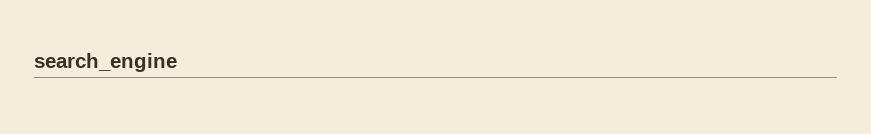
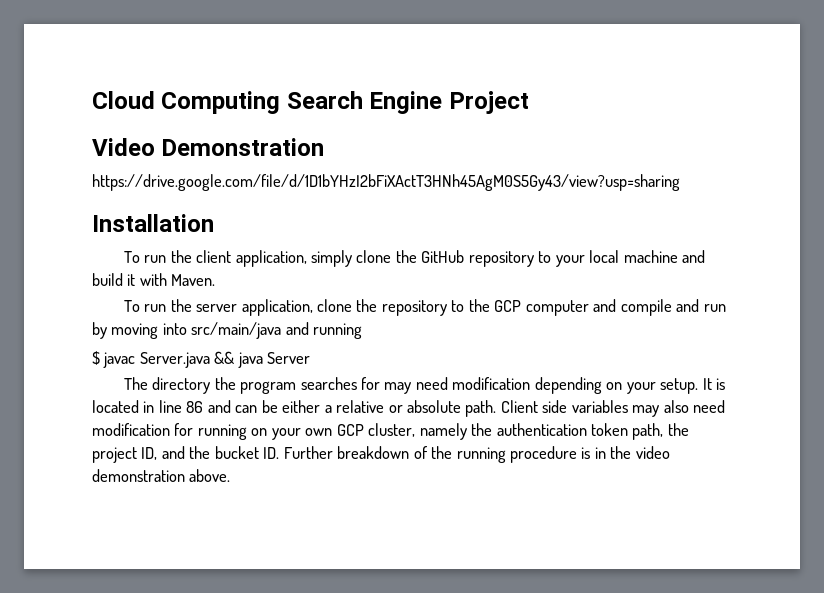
- search_engine
+ Cloud Computing Search Engine Project
+ Video Demonstration
+ https://drive.google.com/file/d/1D1bYHzI2bFiXActT3HNh45AgM0S5Gy43/view?usp=sharing
+ Installation
+ To run the client application, simply clone the GitHub repository to your local machine and build it with Maven.
+ To run the server application, clone the repository to the GCP computer and compile and run by moving into src/main/java and running
+ $ javac Server.java && java Server
+ The directory the program searches for may need modification depending on your setup. It is located in line 86 and can be either a relative or absolute path. Client side variables may also need modification for running on your own GCP cluster, namely the authentication token path, the project ID, and the bucket ID. Further breakdown of the running procedure is in the video demonstration above.

